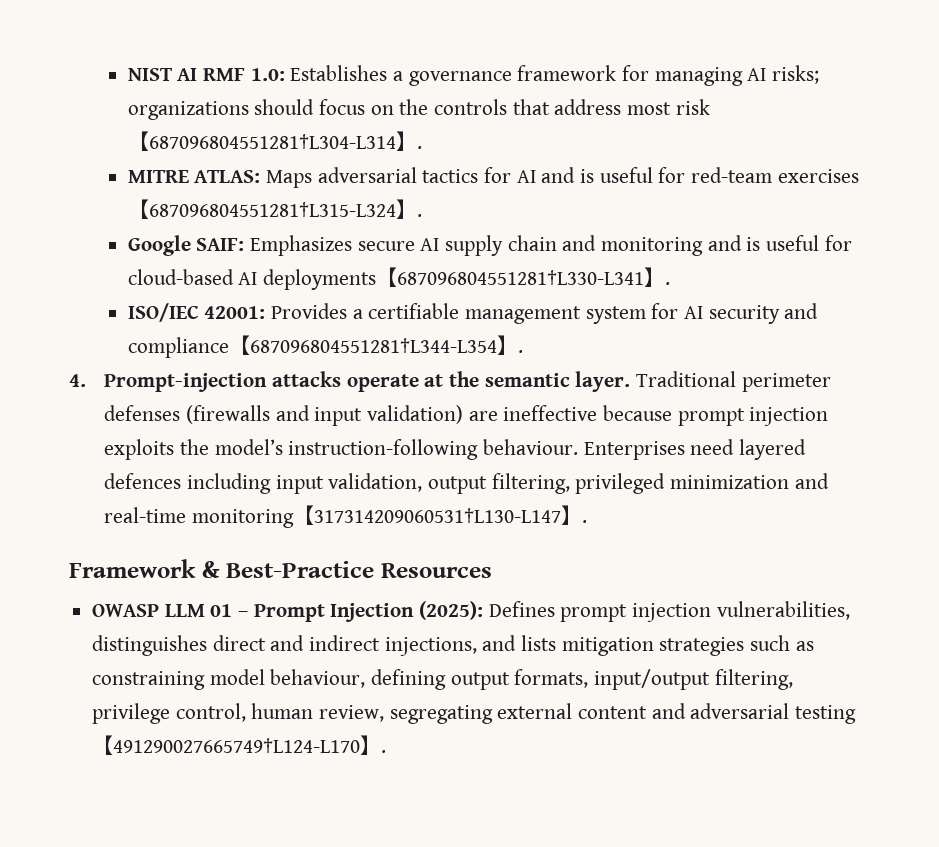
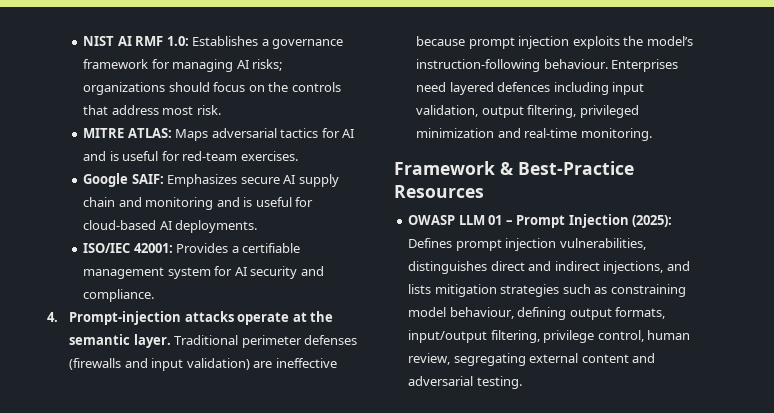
- NIST AI RMF 1.0: Establishes a governance framework for managing AI risks; organizations should focus on the controls that address most risk【687096804551281†L304-L314】.
+ NIST AI RMF 1.0: Establishes a governance framework for managing AI risks; organizations should focus on the controls that address most risk.
- MITRE ATLAS: Maps adversarial tactics for AI and is useful for red‑team exercises【687096804551281†L315-L324】.
+ MITRE ATLAS: Maps adversarial tactics for AI and is useful for red‑team exercises.
- Google SAIF: Emphasizes secure AI supply chain and monitoring and is useful for cloud‑based AI deployments【687096804551281†L330-L341】.
+ Google SAIF: Emphasizes secure AI supply chain and monitoring and is useful for cloud‑based AI deployments.
- ISO/IEC 42001: Provides a certifiable management system for AI security and compliance【687096804551281†L344-L354】.
+ ISO/IEC 42001: Provides a certifiable management system for AI security and compliance.
- Enterprises need layered defences including input validation, output filtering, privileged minimization and real‑time monitoring【317314209060531†L130-L147】.
+ Enterprises need layered defences including input validation, output filtering, privileged minimization and real‑time monitoring.
- OWASP LLM 01 – Prompt Injection (2025): Defines prompt injection vulnerabilities, distinguishes direct and indirect injections, and lists mitigation strategies such as constraining model behaviour, defining output formats, input/output filtering, privilege control, human review, segregating external content and adversarial testing【491290027665749†L124-L170】.
+ OWASP LLM 01 – Prompt Injection (2025): Defines prompt injection vulnerabilities, distinguishes direct and indirect injections, and lists mitigation strategies such as constraining model behaviour, defining output formats, input/output filtering, privilege control, human review, segregating external content and adversarial testing.

